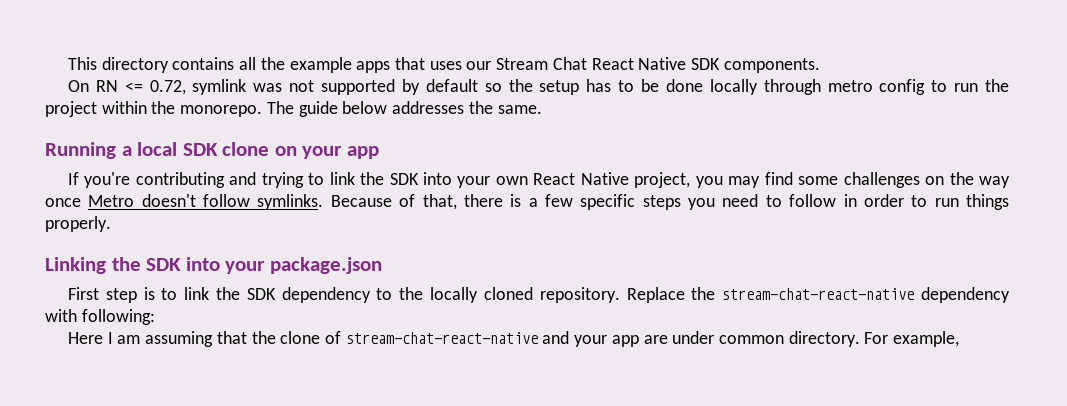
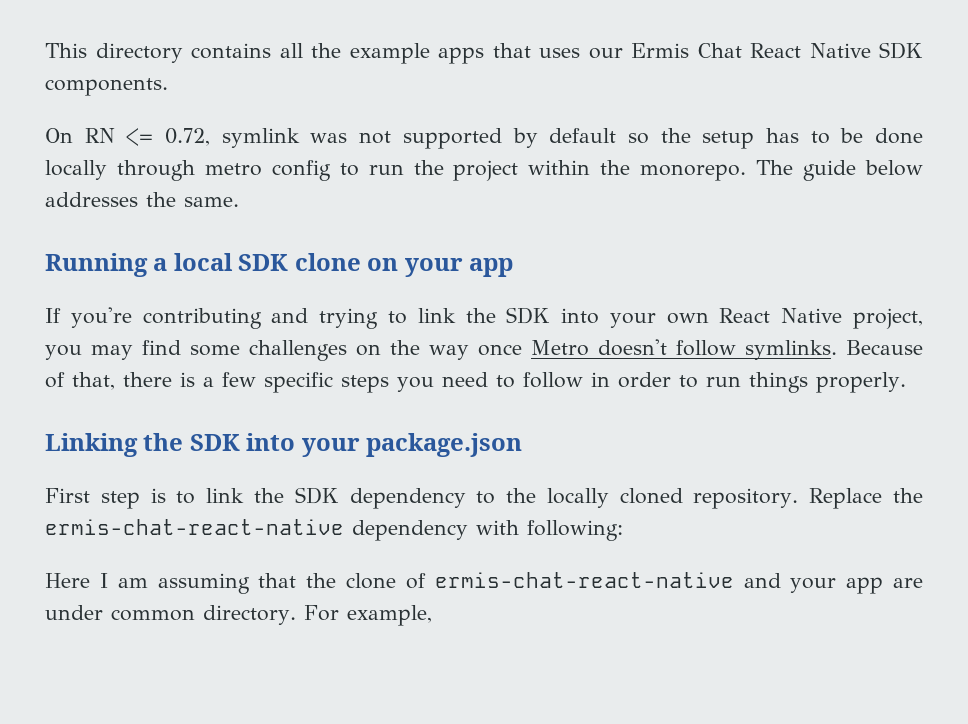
- This directory contains all the example apps that uses our Stream Chat React Native SDK components.
+ This directory contains all the example apps that uses our Ermis Chat React Native SDK components.
- Replace the stream-chat-react-native dependency with following:
+ Replace the ermis-chat-react-native dependency with following:
- Here I am assuming that the clone of stream-chat-react-native and your app are under common directory.
+ Here I am assuming that the clone of ermis-chat-react-native and your app are under common directory.

